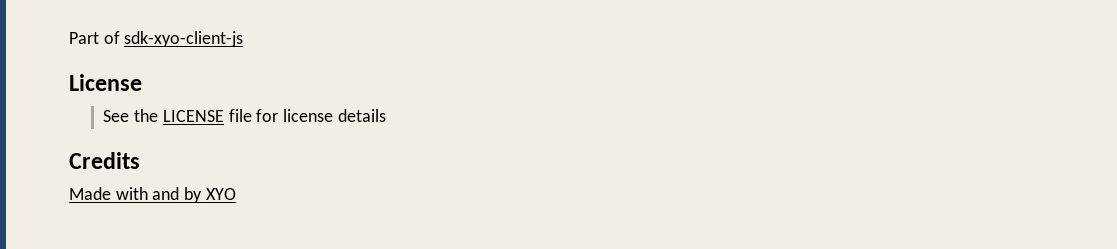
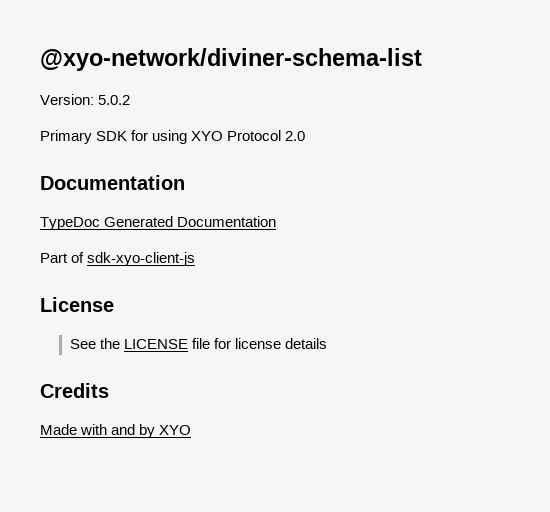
+ @xyo-network/diviner-schema-list
+ Version: 5.0.2
+ Primary SDK for using XYO Protocol 2.0
+ Documentation
+ TypeDoc Generated Documentation

